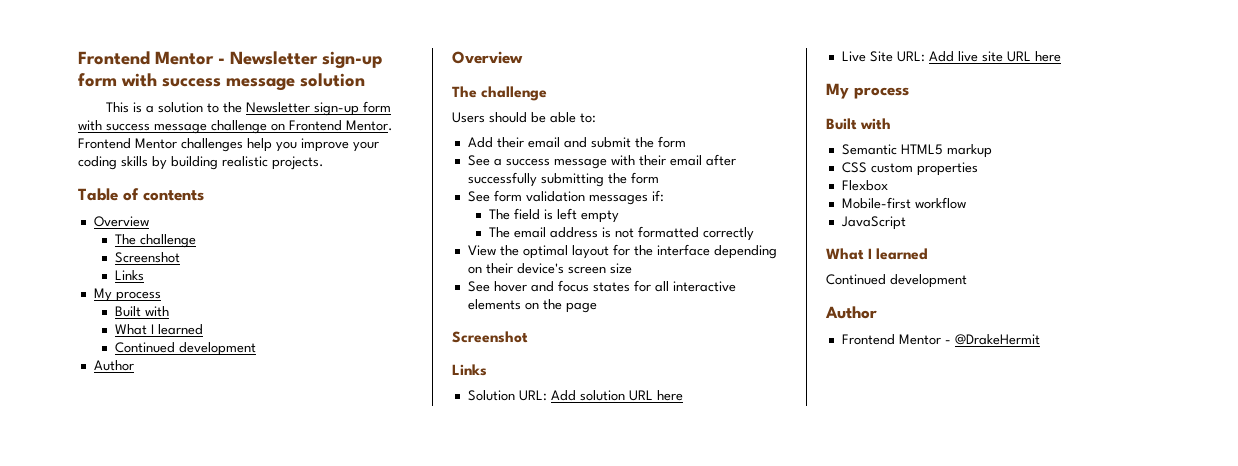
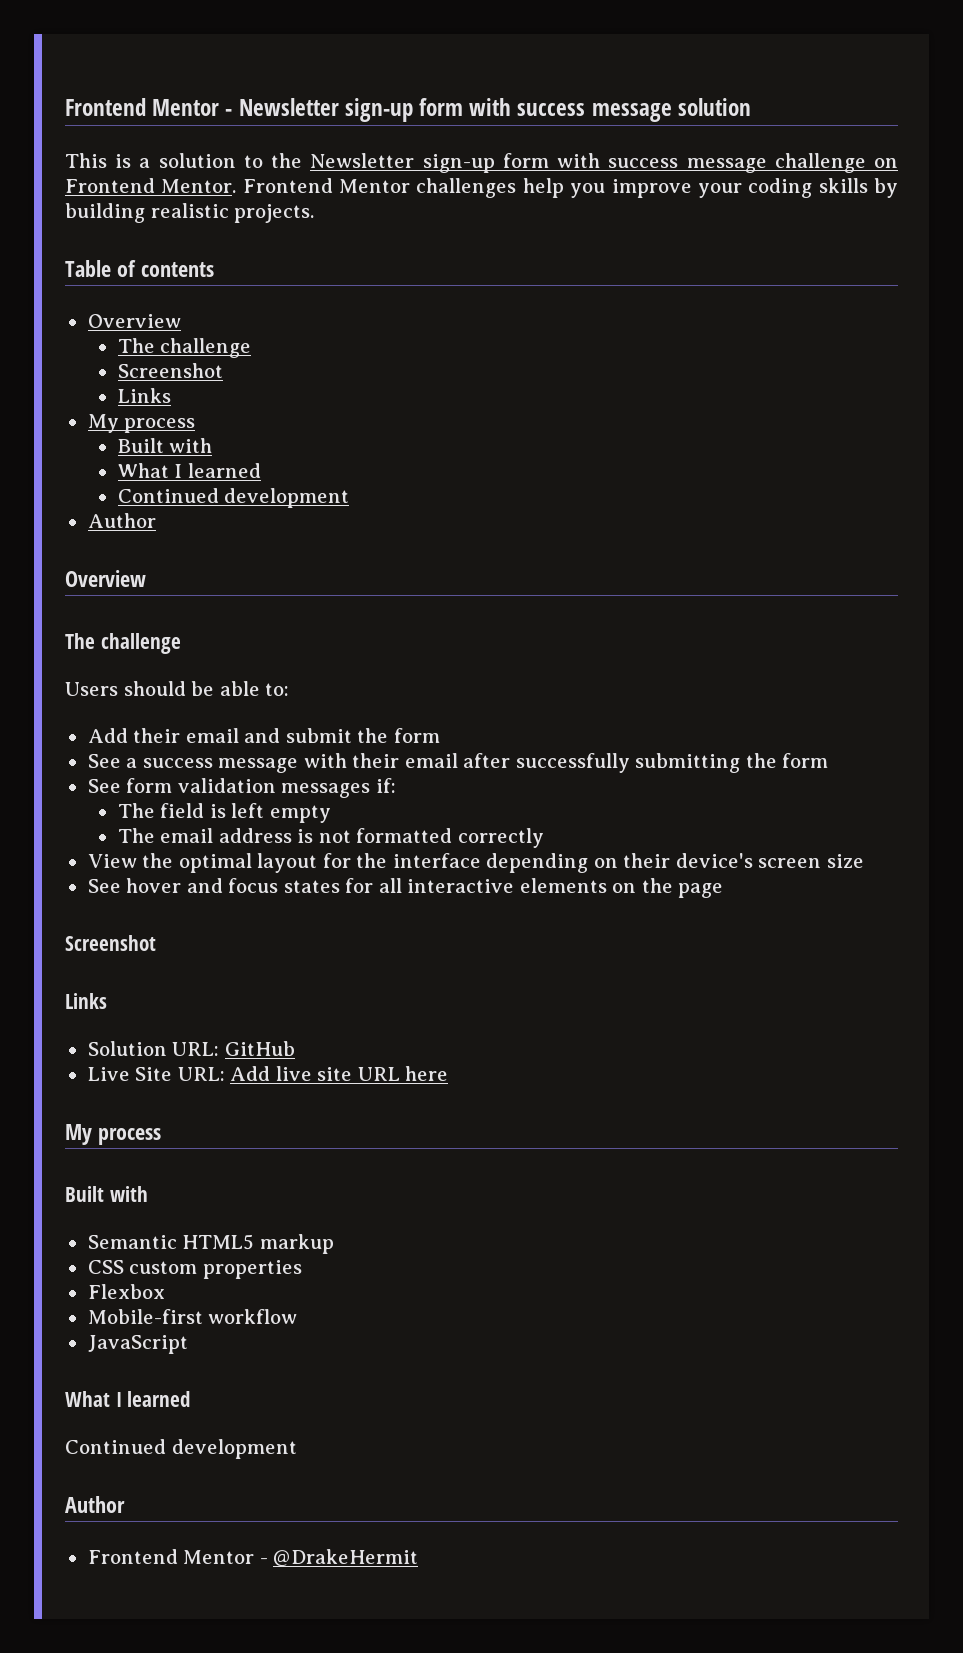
- Solution URL: Add solution URL here
+ Solution URL: GitHub

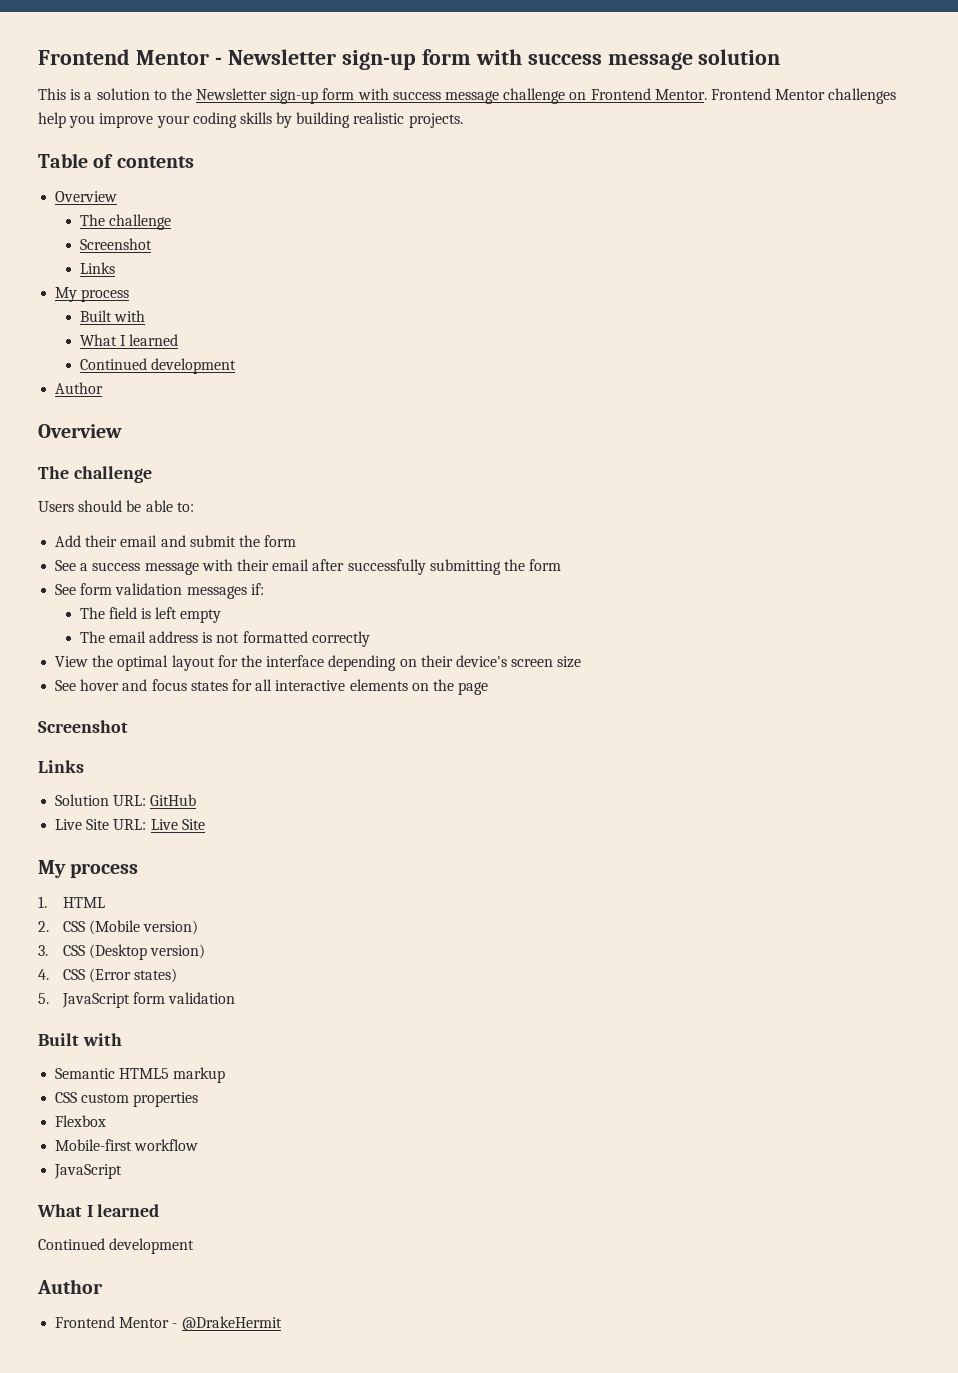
- Live Site URL: Add live site URL here
+ Live Site URL: Live Site
  My process
+ 1. HTML
+ 2. CSS (Mobile version)
+ 3. CSS (Desktop version)
+ 4. CSS (Error states)
+ 5. JavaScript form validation

